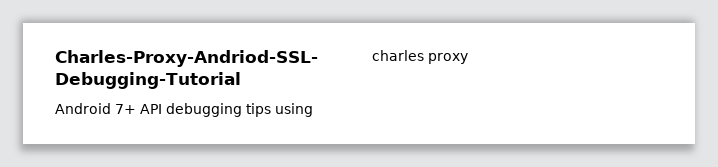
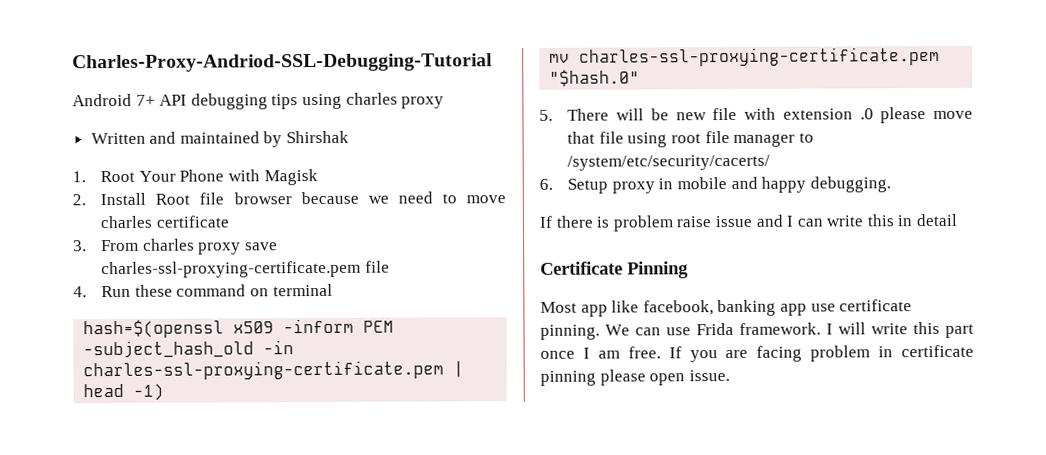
+ Written and maintained by Shirshak
+ 1. Root Your Phone with Magisk
+ 2. Install Root file browser because we need to move charles certificate
+ 3. From charles proxy save charles-ssl-proxying-certificate.pem file
+ 4. Run these command on terminal
+ hash=$(openssl x509 -inform PEM -subject_hash_old -in charles-ssl-proxying-certificate.pem | head -1)
+ mv charles-ssl-proxying-certificate.pem "$hash.0"
+ 5. There will be new file with extension .0 please move that file using root file manager to /system/etc/security/cacerts/
+ 6. Setup proxy in mobile and happy debugging.
+ If there is problem raise issue and I can write this in detail
+ Certificate Pinning
+ Most app like facebook, banking app use certificate pinning. We can use Frida framework. I will write this part once I am free. If you are facing problem in certificate pinning please open issue.

